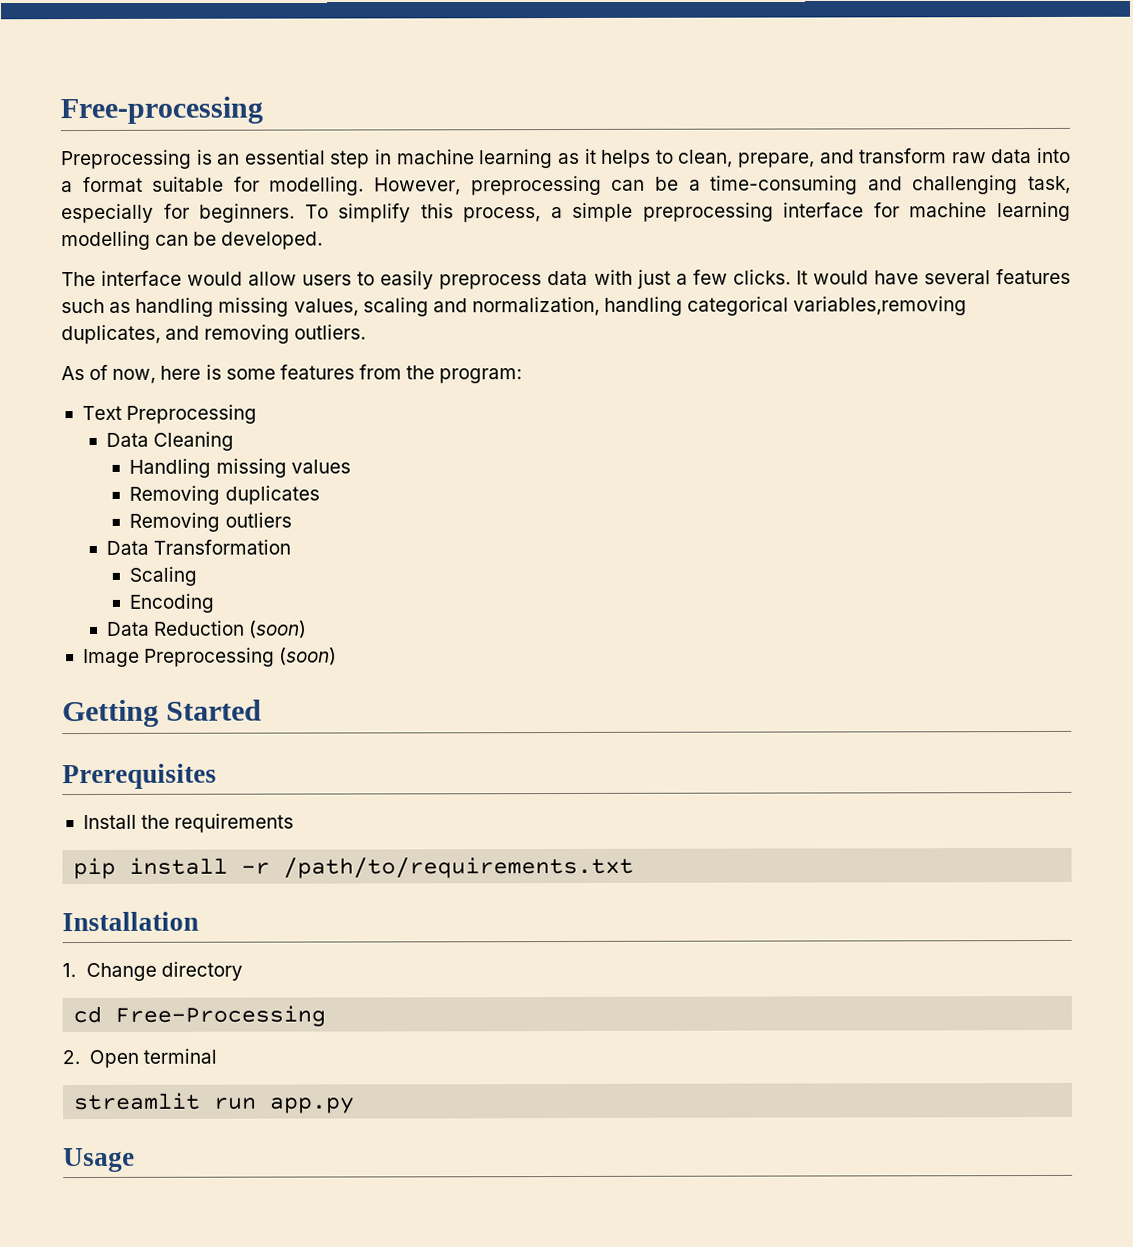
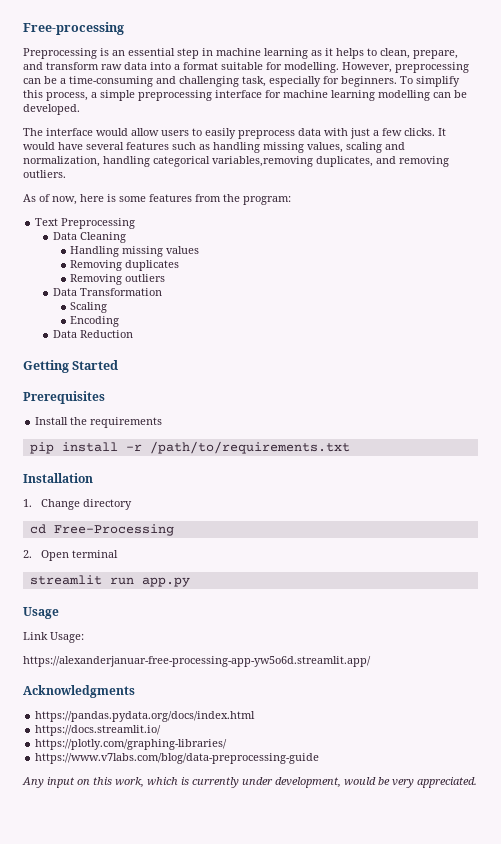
- Data Reduction (soon)
- Image Preprocessing (soon)
+ Data Reduction
+ Link Usage:
+ https://alexanderjanuar-free-processing-app-yw5o6d.streamlit.app/
+ Acknowledgments
+ https://pandas.pydata.org/docs/index.html
+ https://docs.streamlit.io/
+ https://plotly.com/graphing-libraries/
+ https://www.v7labs.com/blog/data-preprocessing-guide
+ Any input on this work, which is currently under development, would be very appreciated.

